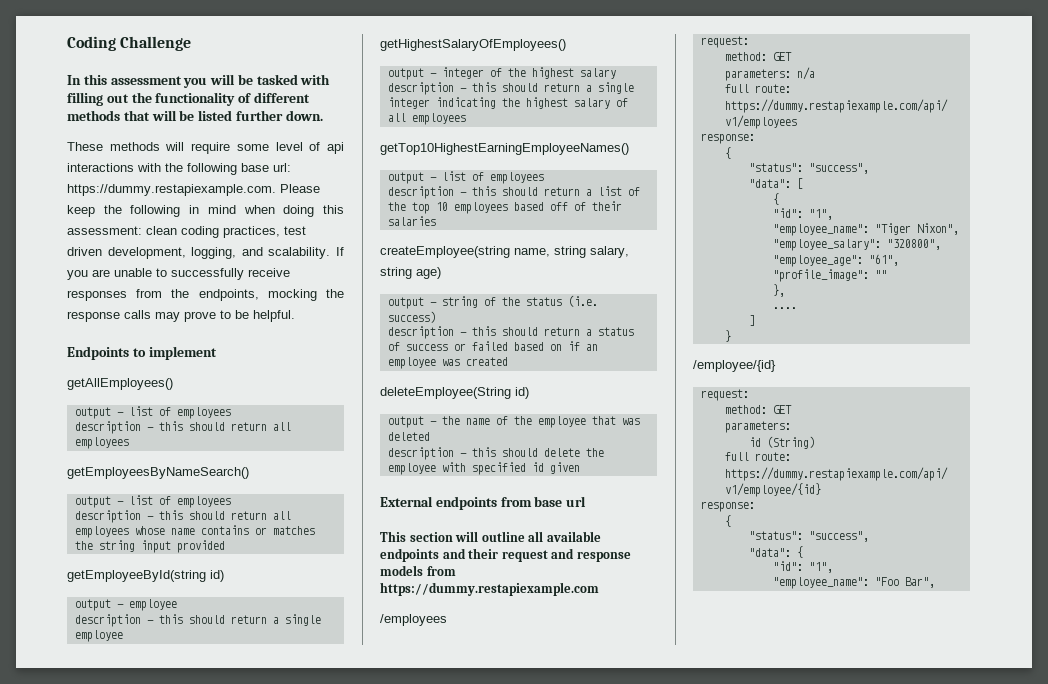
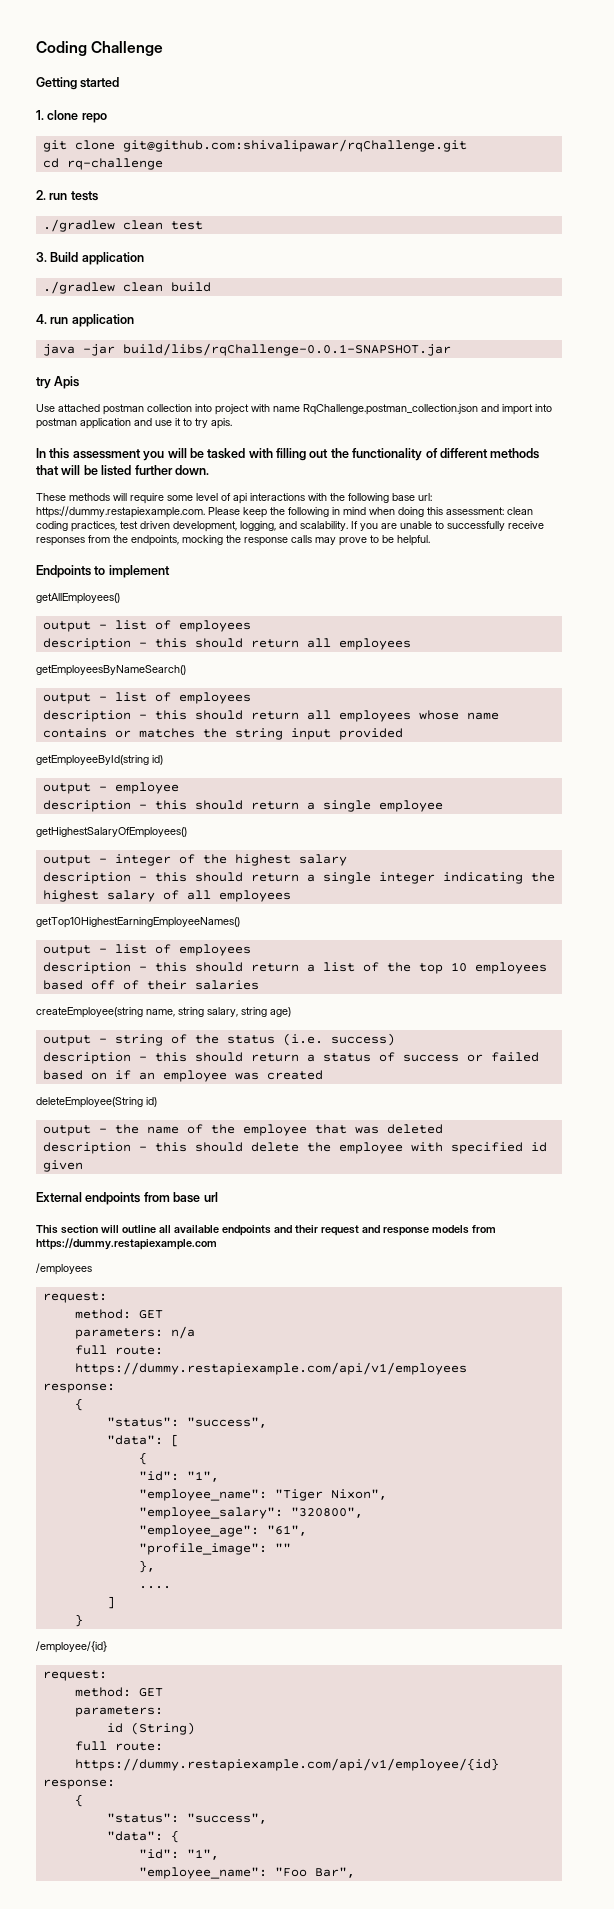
+ Getting started
+ 1. clone repo
+ git clone git@github.com:shivalipawar/rqChallenge.git
+ cd rq-challenge
+ 2. run tests
+ ./gradlew clean test
+ 3. Build application
+ ./gradlew clean build
+ 4. run application
+ java -jar build/libs/rqChallenge-0.0.1-SNAPSHOT.jar
+ try Apis
+ Use attached postman collection into project with name RqChallenge.postman_collection.json and import into postman application and use it to try apis.

